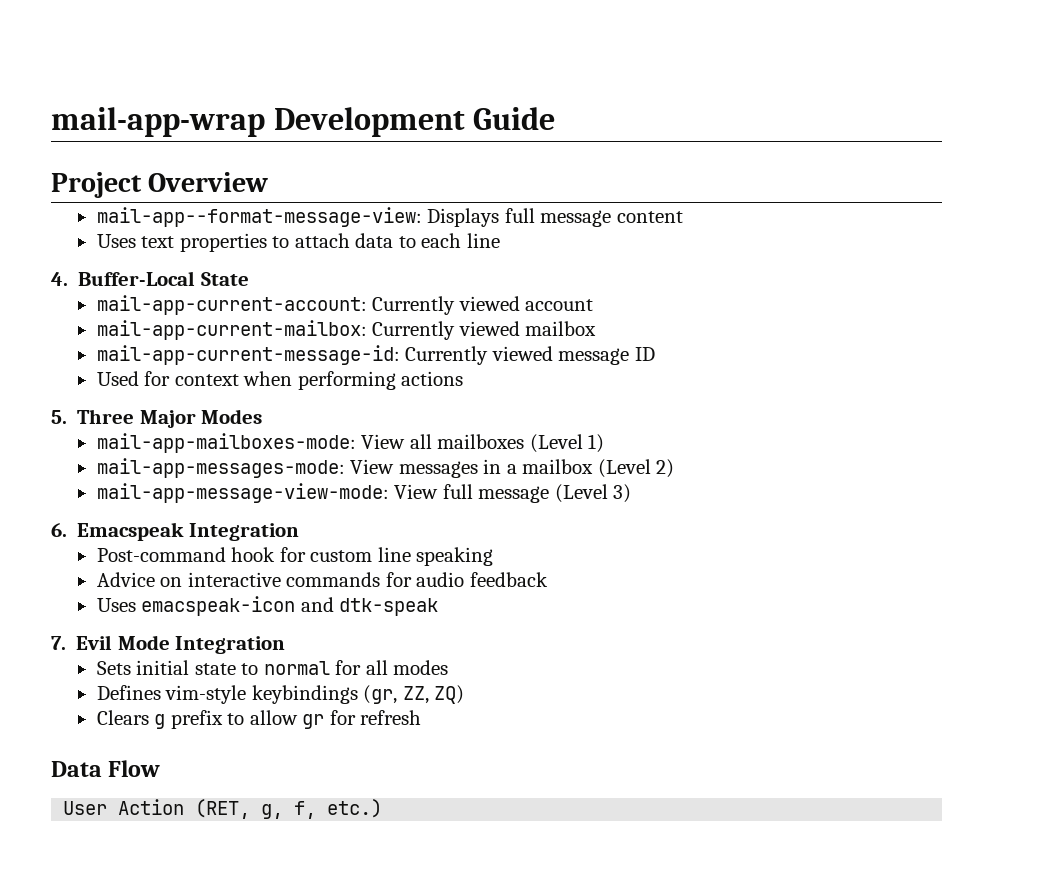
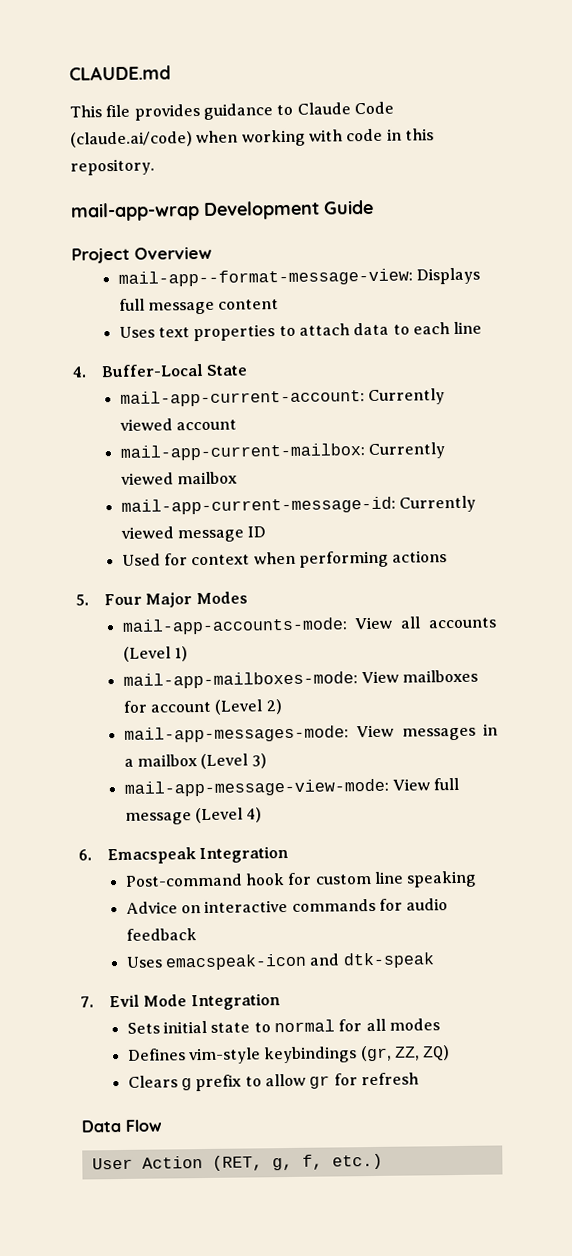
+ CLAUDE.md
+ This file provides guidance to Claude Code (claude.ai/code) when working with code in this repository.
- 5. Three Major Modes
+ 5. Four Major Modes
- mail-app-mailboxes-mode: View all mailboxes (Level 1)
+ mail-app-accounts-mode: View all accounts (Level 1)
+ mail-app-mailboxes-mode: View mailboxes for account (Level 2)
- mail-app-messages-mode: View messages in a mailbox (Level 2)
+ mail-app-messages-mode: View messages in a mailbox (Level 3)
- mail-app-message-view-mode: View full message (Level 3)
+ mail-app-message-view-mode: View full message (Level 4)

